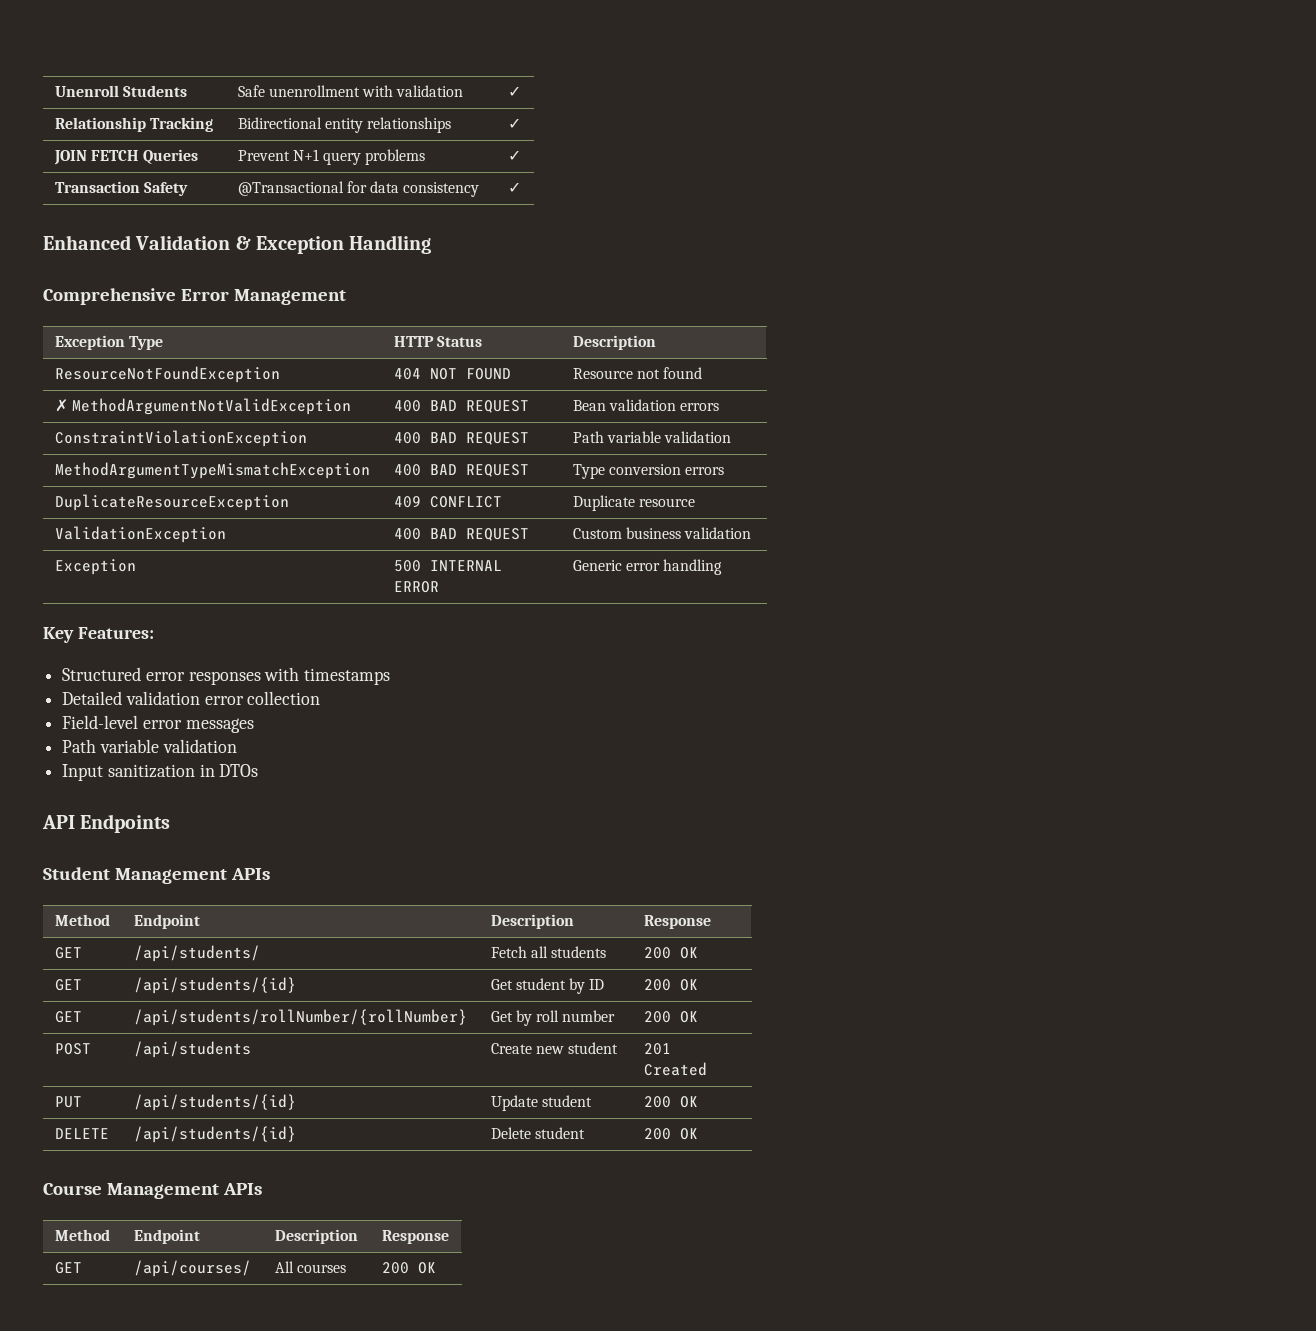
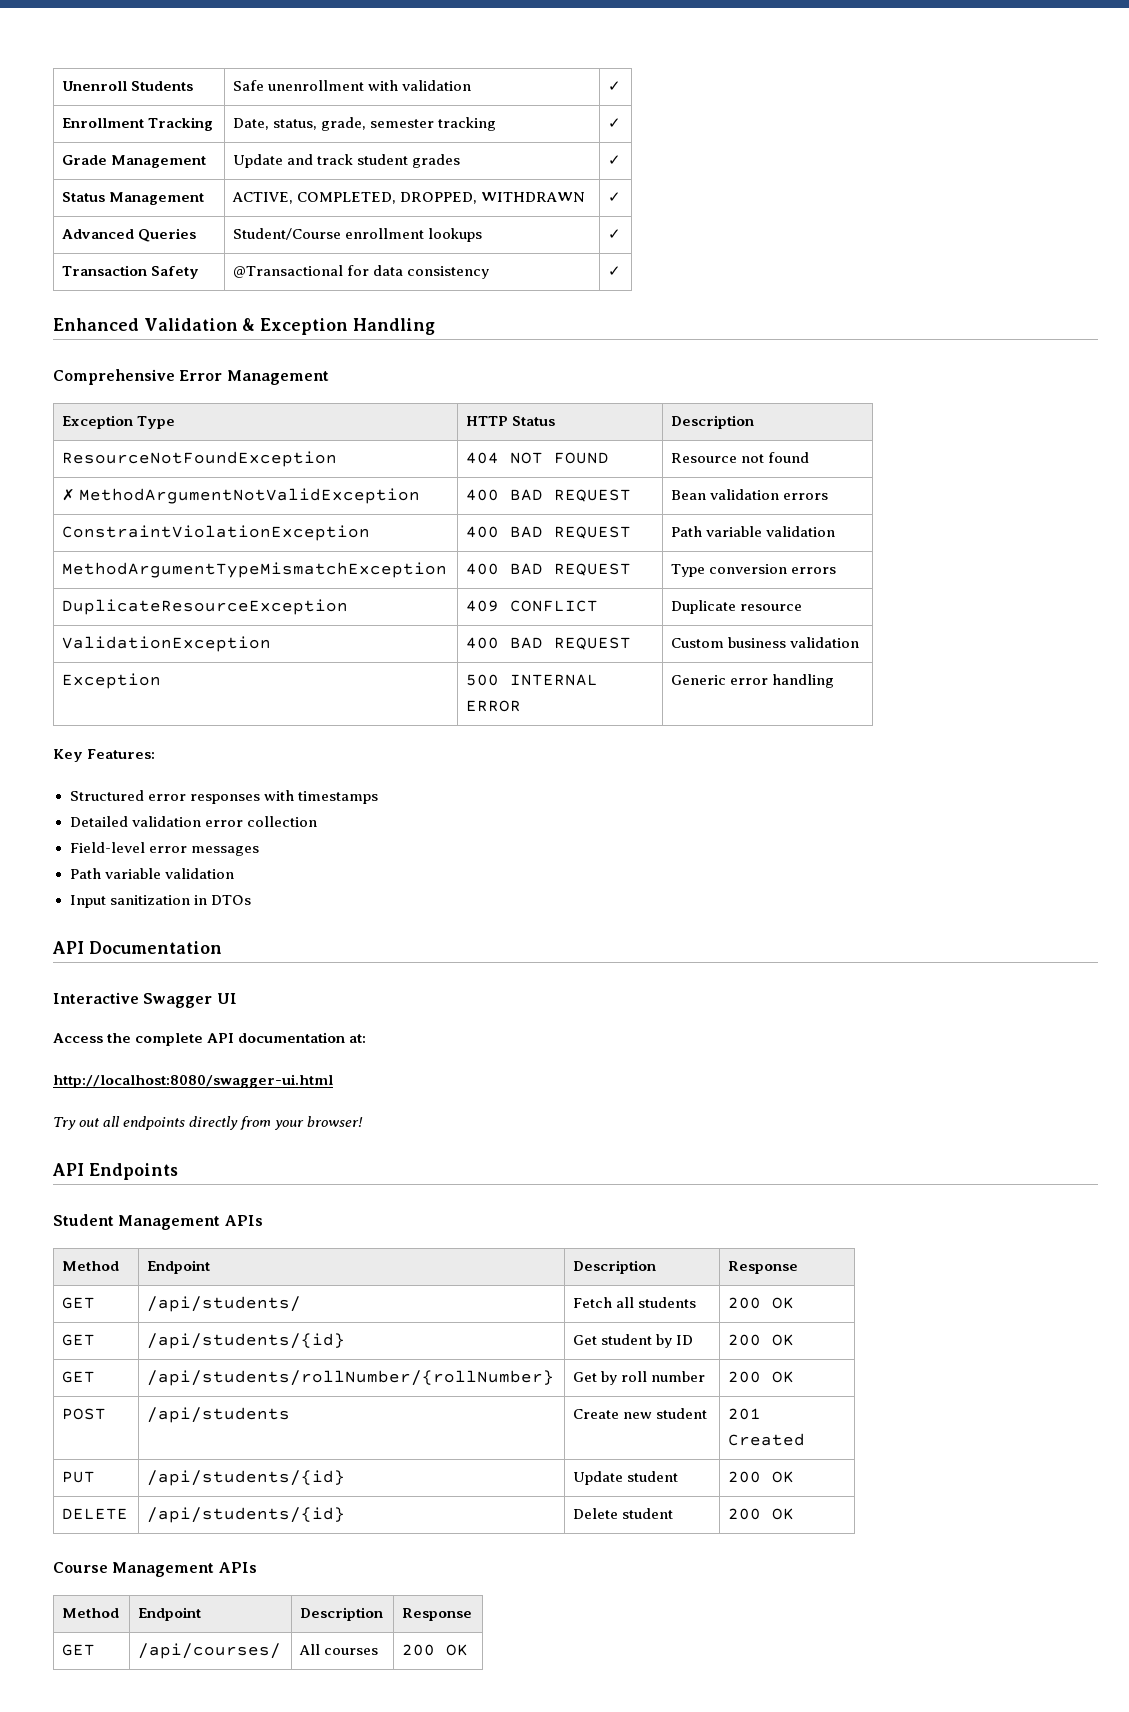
- Relationship Tracking | Bidirectional entity relationships | ✓
- JOIN FETCH Queries | Prevent N+1 query problems | ✓
+ Enrollment Tracking | Date, status, grade, semester tracking | ✓
+ Grade Management | Update and track student grades | ✓
+ Status Management | ACTIVE, COMPLETED, DROPPED, WITHDRAWN | ✓
+ Advanced Queries | Student/Course enrollment lookups | ✓
+ API Documentation
+ Interactive Swagger UI
+ Access the complete API documentation at:
+ http://localhost:8080/swagger-ui.html
+ Try out all endpoints directly from your browser!

